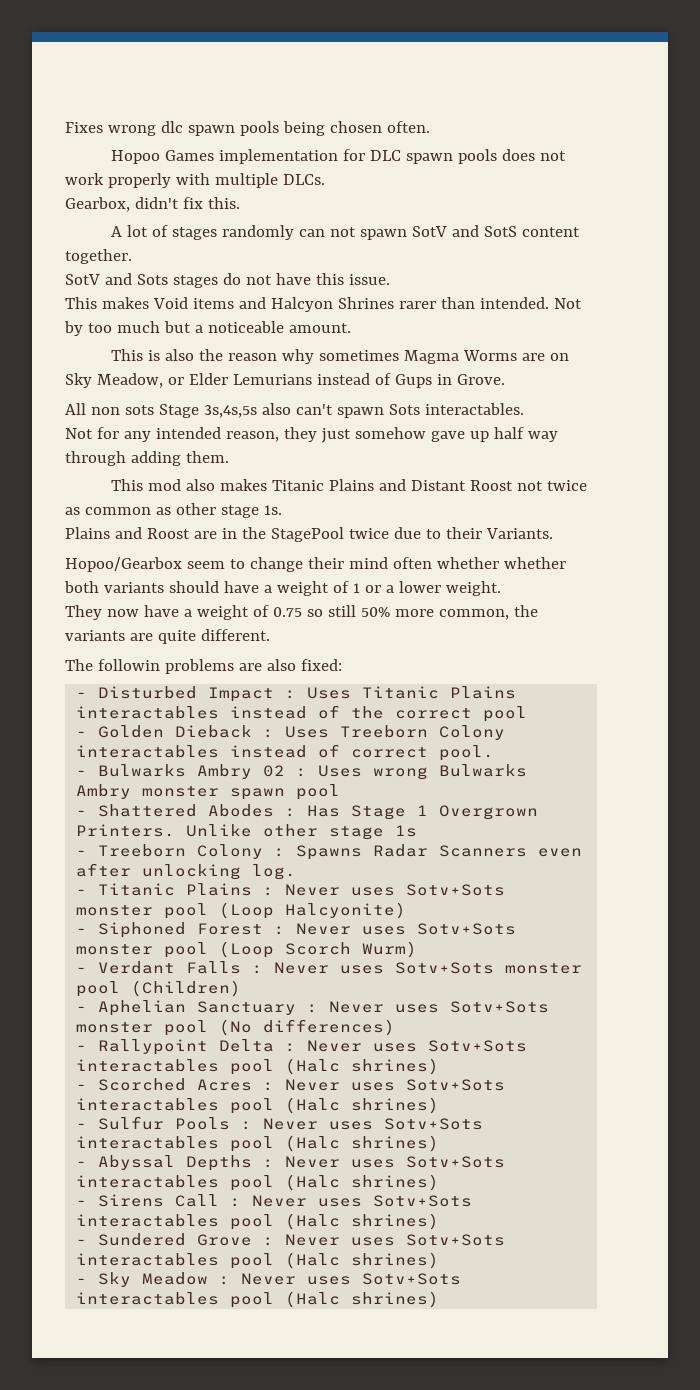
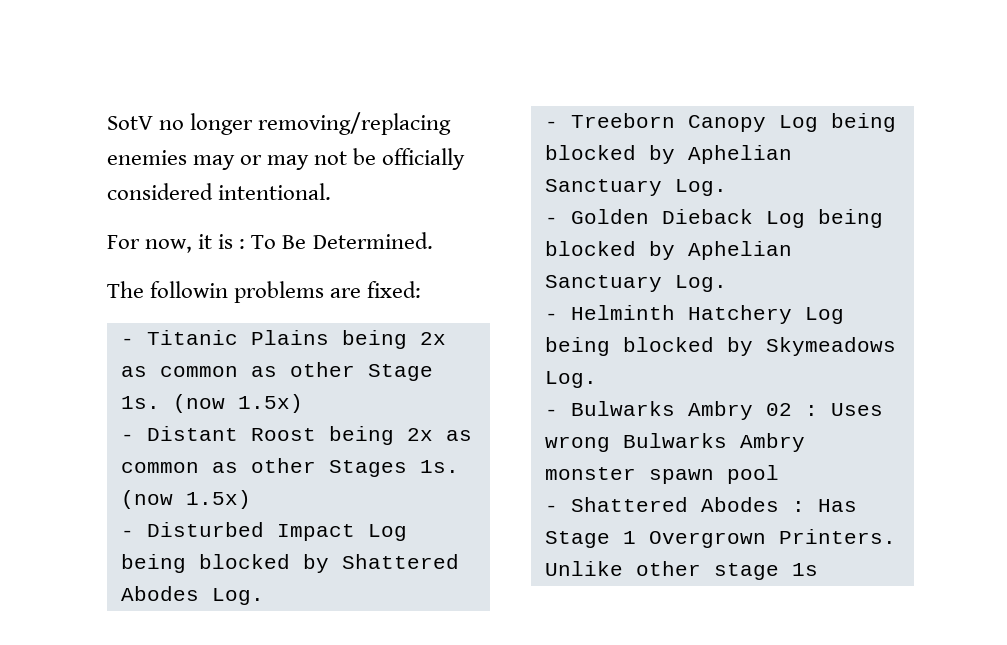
- Fixes wrong dlc spawn pools being chosen often.
- Hopoo Games implementation for DLC spawn pools does not work properly with multiple DLCs.
- Gearbox, didn't fix this.
- A lot of stages randomly can not spawn SotV and SotS content together.
- SotV and Sots stages do not have this issue.
- This makes Void items and Halcyon Shrines rarer than intended. Not by too much but a noticeable amount.
- This is also the reason why sometimes Magma Worms are on Sky Meadow, or Elder Lemurians instead of Gups in Grove.
- All non sots Stage 3s,4s,5s also can't spawn Sots interactables.
- Not for any intended reason, they just somehow gave up half way through adding them.
- This mod also makes Titanic Plains and Distant Roost not twice as common as other stage 1s.
- Plains and Roost are in the StagePool twice due to their Variants.
- Hopoo/Gearbox seem to change their mind often whether whether both variants should have a weight of 1 or a lower weight.
- They now have a weight of 0.75 so still 50% more common, the variants are quite different.
+ SotV no longer removing/replacing enemies may or may not be officially considered intentional.
+ For now, it is : To Be Determined.
- The followin problems are also fixed:
+ The followin problems are fixed:
- - Disturbed Impact : Uses Titanic Plains interactables instead of the correct pool
- - Golden Dieback : Uses Treeborn Colony interactables instead of correct pool.
+ - Titanic Plains being 2x as common as other Stage 1s. (now 1.5x)
+ - Distant Roost being 2x as common as other Stages 1s. (now 1.5x)
+ - Disturbed Impact Log being blocked by Shattered Abodes Log.
+ - Treeborn Canopy Log being blocked by Aphelian Sanctuary Log.
+ - Golden Dieback Log being blocked by Aphelian Sanctuary Log.
+ - Helminth Hatchery Log being blocked by Skymeadows Log.
- - Treeborn Colony : Spawns Radar Scanners even after unlocking log.
- - Titanic Plains : Never uses Sotv+Sots monster pool (Loop Halcyonite)
- - Siphoned Forest : Never uses Sotv+Sots monster pool (Loop Scorch Wurm)
- - Verdant Falls : Never uses Sotv+Sots monster pool (Children)
- - Aphelian Sanctuary : Never uses Sotv+Sots monster pool (No differences)
- - Rallypoint Delta : Never uses Sotv+Sots interactables pool (Halc shrines)
- - Scorched Acres : Never uses Sotv+Sots interactables pool (Halc shrines)
- - Sulfur Pools : Never uses Sotv+Sots interactables pool (Halc shrines)
- - Abyssal Depths : Never uses Sotv+Sots interactables pool (Halc shrines)
- - Sirens Call : Never uses Sotv+Sots interactables pool (Halc shrines)
- - Sundered Grove : Never uses Sotv+Sots interactables pool (Halc shrines)
- - Sky Meadow : Never uses Sotv+Sots interactables pool (Halc shrines)

